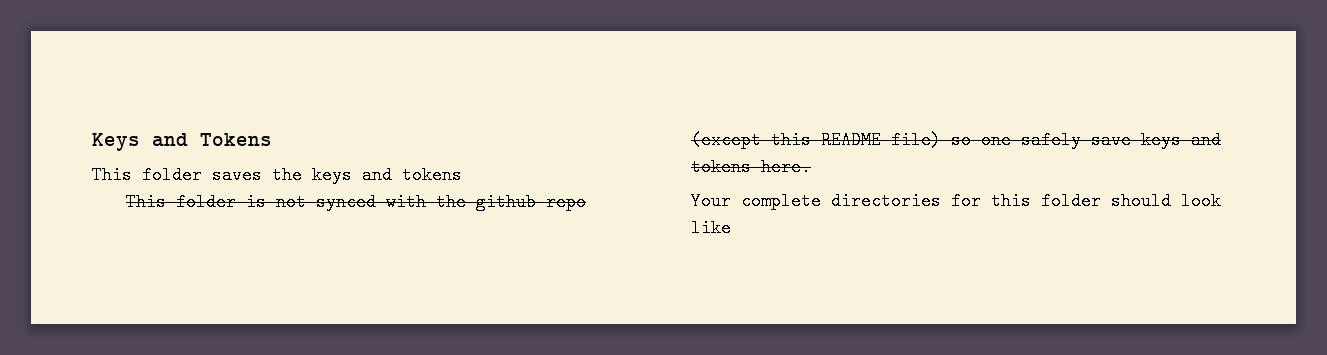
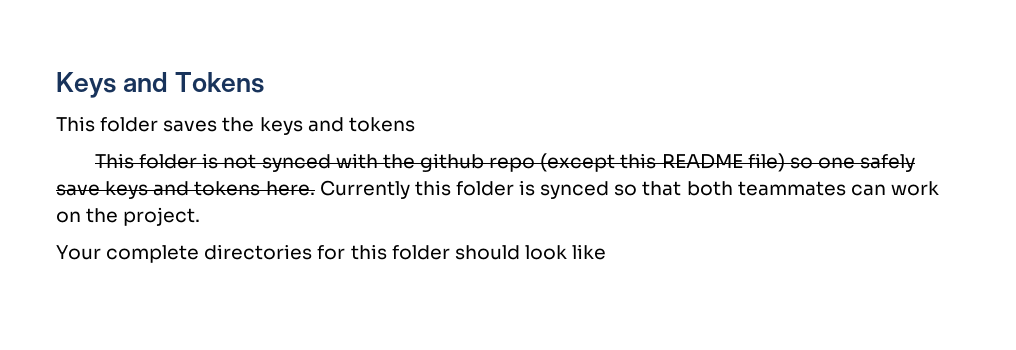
+ Currently this folder is synced so that both teammates can work on the project.

